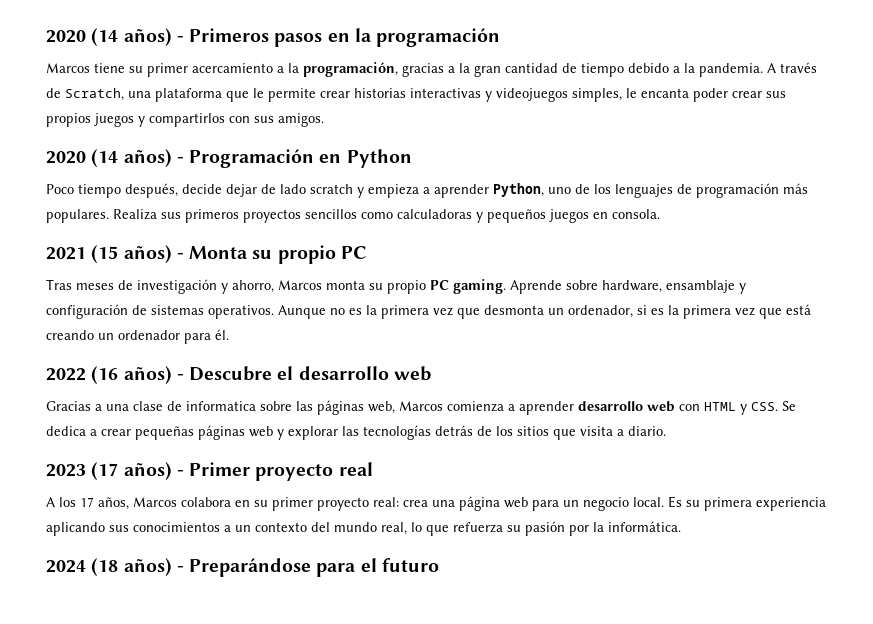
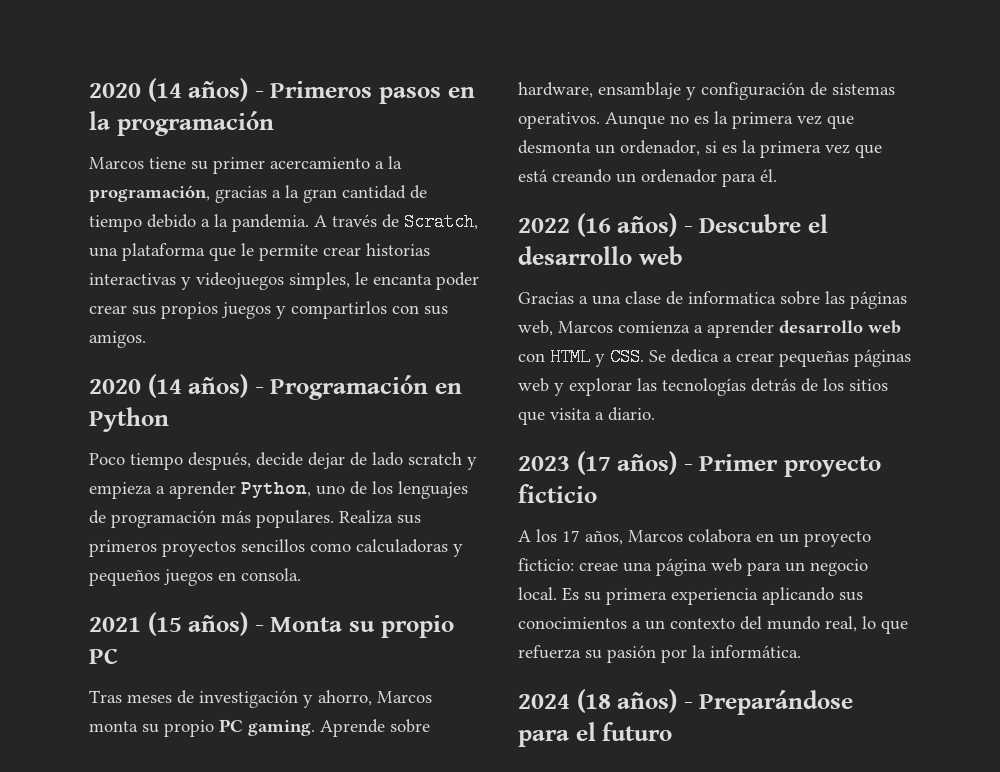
- 2023 (17 años) - Primer proyecto real
+ 2023 (17 años) - Primer proyecto ficticio
- A los 17 años, Marcos colabora en su primer proyecto real: crea una página web para un negocio local.
+ A los 17 años, Marcos colabora en un proyecto ficticio: creae una página web para un negocio local.

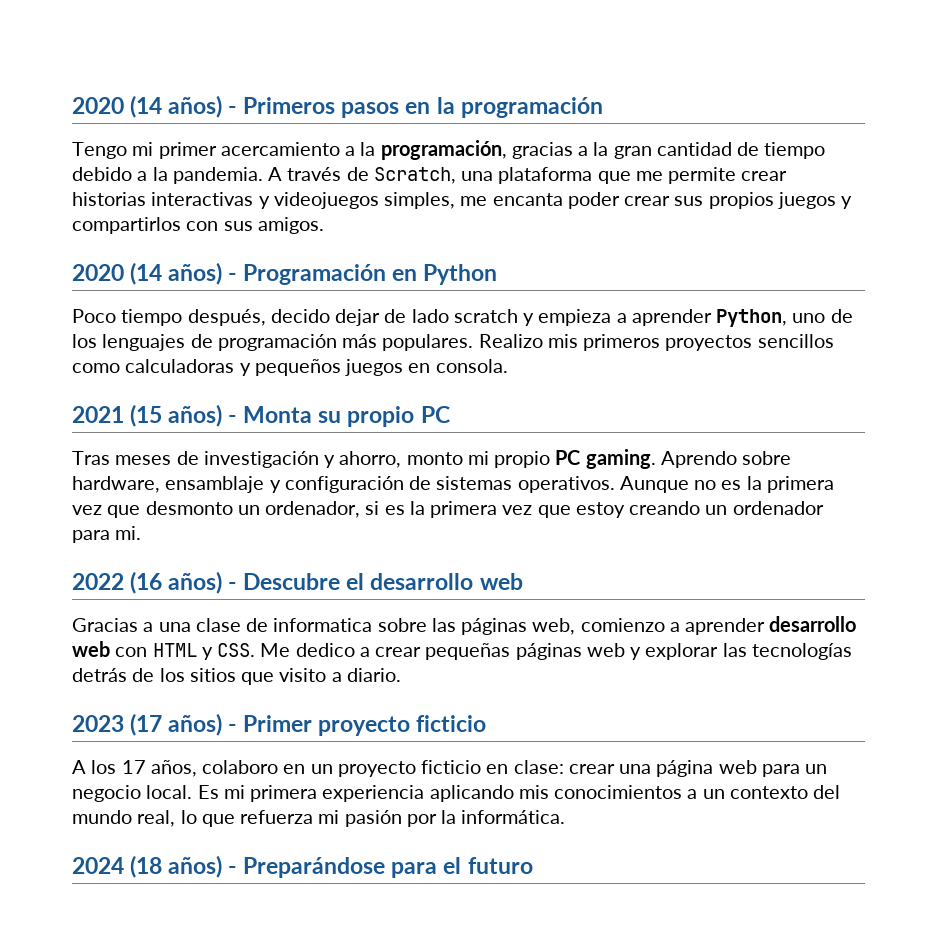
- Marcos tiene su primer acercamiento a la programación, gracias a la gran cantidad de tiempo debido a la pandemia.
+ Tengo mi primer acercamiento a la programación, gracias a la gran cantidad de tiempo debido a la pandemia.
- A través de Scratch, una plataforma que le permite crear historias interactivas y videojuegos simples, le encanta poder crear sus propios juegos y compartirlos con sus amigos.
+ A través de Scratch, una plataforma que me permite crear historias interactivas y videojuegos simples, me encanta poder crear sus propios juegos y compartirlos con sus amigos.
- Poco tiempo después, decide dejar de lado scratch y empieza a aprender Python, uno de los lenguajes de programación más populares.
+ Poco tiempo después, decido dejar de lado scratch y empieza a aprender Python, uno de los lenguajes de programación más populares.
- Realiza sus primeros proyectos sencillos como calculadoras y pequeños juegos en consola.
+ Realizo mis primeros proyectos sencillos como calculadoras y pequeños juegos en consola.
- Tras meses de investigación y ahorro, Marcos monta su propio PC gaming.
+ Tras meses de investigación y ahorro, monto mi propio PC gaming.
- Aprende sobre hardware, ensamblaje y configuración de sistemas operativos.
+ Aprendo sobre hardware, ensamblaje y configuración de sistemas operativos.
- Aunque no es la primera vez que desmonta un ordenador, si es la primera vez que está creando un ordenador para él.
+ Aunque no es la primera vez que desmonto un ordenador, si es la primera vez que estoy creando un ordenador para mi.
- Gracias a una clase de informatica sobre las páginas web, Marcos comienza a aprender desarrollo web con HTML y CSS. Se dedica a crear pequeñas páginas web y explorar las tecnologías detrás de los sitios que visita a diario.
+ Gracias a una clase de informatica sobre las páginas web, comienzo a aprender desarrollo web con HTML y CSS. Me dedico a crear pequeñas páginas web y explorar las tecnologías detrás de los sitios que visito a diario.
- A los 17 años, Marcos colabora en un proyecto ficticio: creae una página web para un negocio local.
+ A los 17 años, colaboro en un proyecto ficticio en clase: crear una página web para un negocio local.
- Es su primera experiencia aplicando sus conocimientos a un contexto del mundo real, lo que refuerza su pasión por la informática.
+ Es mi primera experiencia aplicando mis conocimientos a un contexto del mundo real, lo que refuerza mi pasión por la informática.

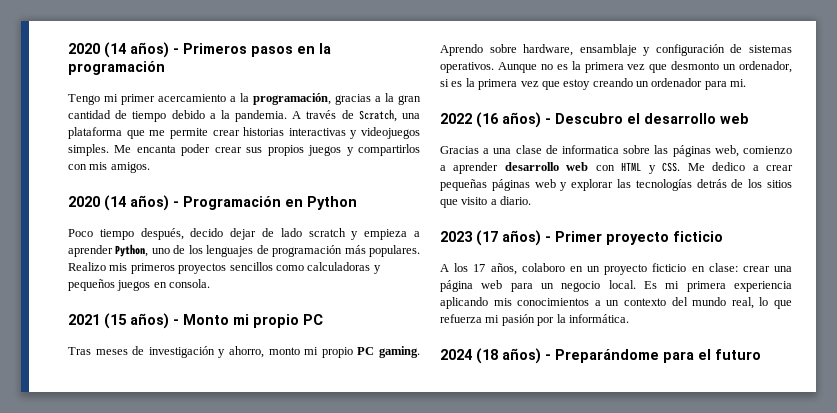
- A través de Scratch, una plataforma que me permite crear historias interactivas y videojuegos simples, me encanta poder crear sus propios juegos y compartirlos con sus amigos.
+ A través de Scratch, una plataforma que me permite crear historias interactivas y videojuegos simples. Me encanta poder crear sus propios juegos y compartirlos con mis amigos.
- 2021 (15 años) - Monta su propio PC
+ 2021 (15 años) - Monto mi propio PC
- 2022 (16 años) - Descubre el desarrollo web
+ 2022 (16 años) - Descubro el desarrollo web
- 2024 (18 años) - Preparándose para el futuro
+ 2024 (18 años) - Preparándome para el futuro

